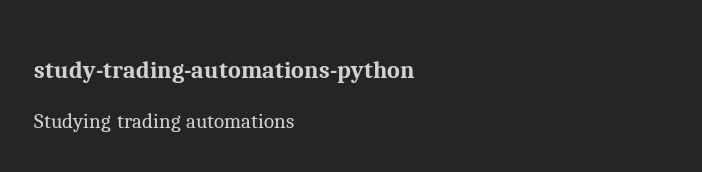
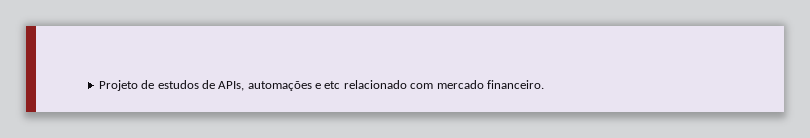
- study-trading-automations-python
- Studying trading automations
+ Projeto de estudos de APIs, automações e etc relacionado com mercado financeiro.

